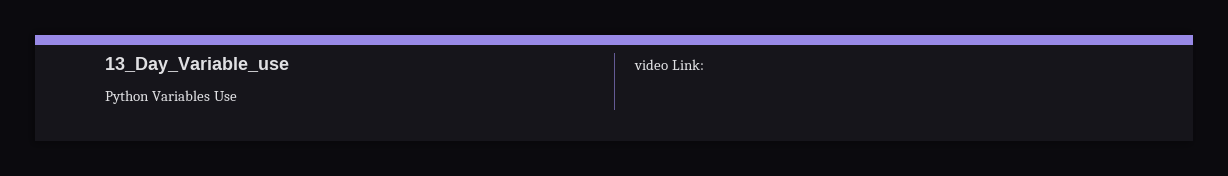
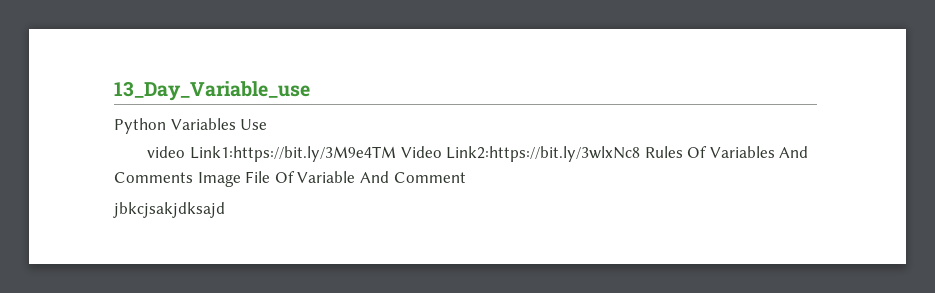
- video Link:
+ video Link1:https://bit.ly/3M9e4TM Video Link2:https://bit.ly/3wlxNc8 Rules Of Variables And Comments Image File Of Variable And Comment
+ jbkcjsakjdksajd

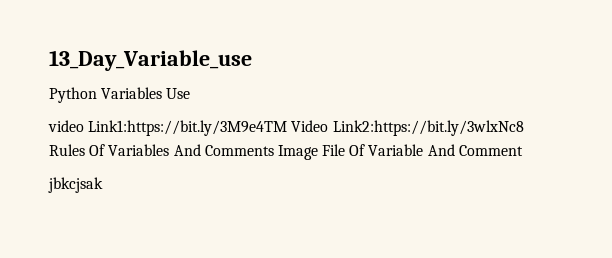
- jbkcjsakjdksajd
+ jbkcjsak

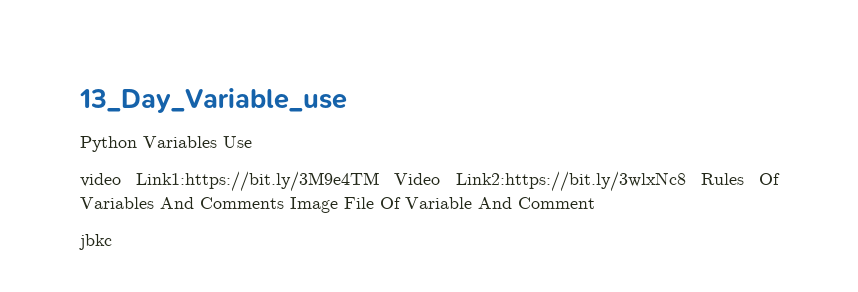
- jbkcjsak
+ jbkc

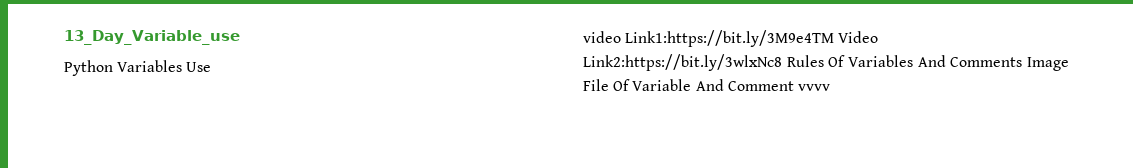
- video Link1:https://bit.ly/3M9e4TM Video Link2:https://bit.ly/3wlxNc8 Rules Of Variables And Comments Image File Of Variable And Comment
- jbkc
+ video Link1:https://bit.ly/3M9e4TM Video Link2:https://bit.ly/3wlxNc8 Rules Of Variables And Comments Image File Of Variable And Comment vvvv

